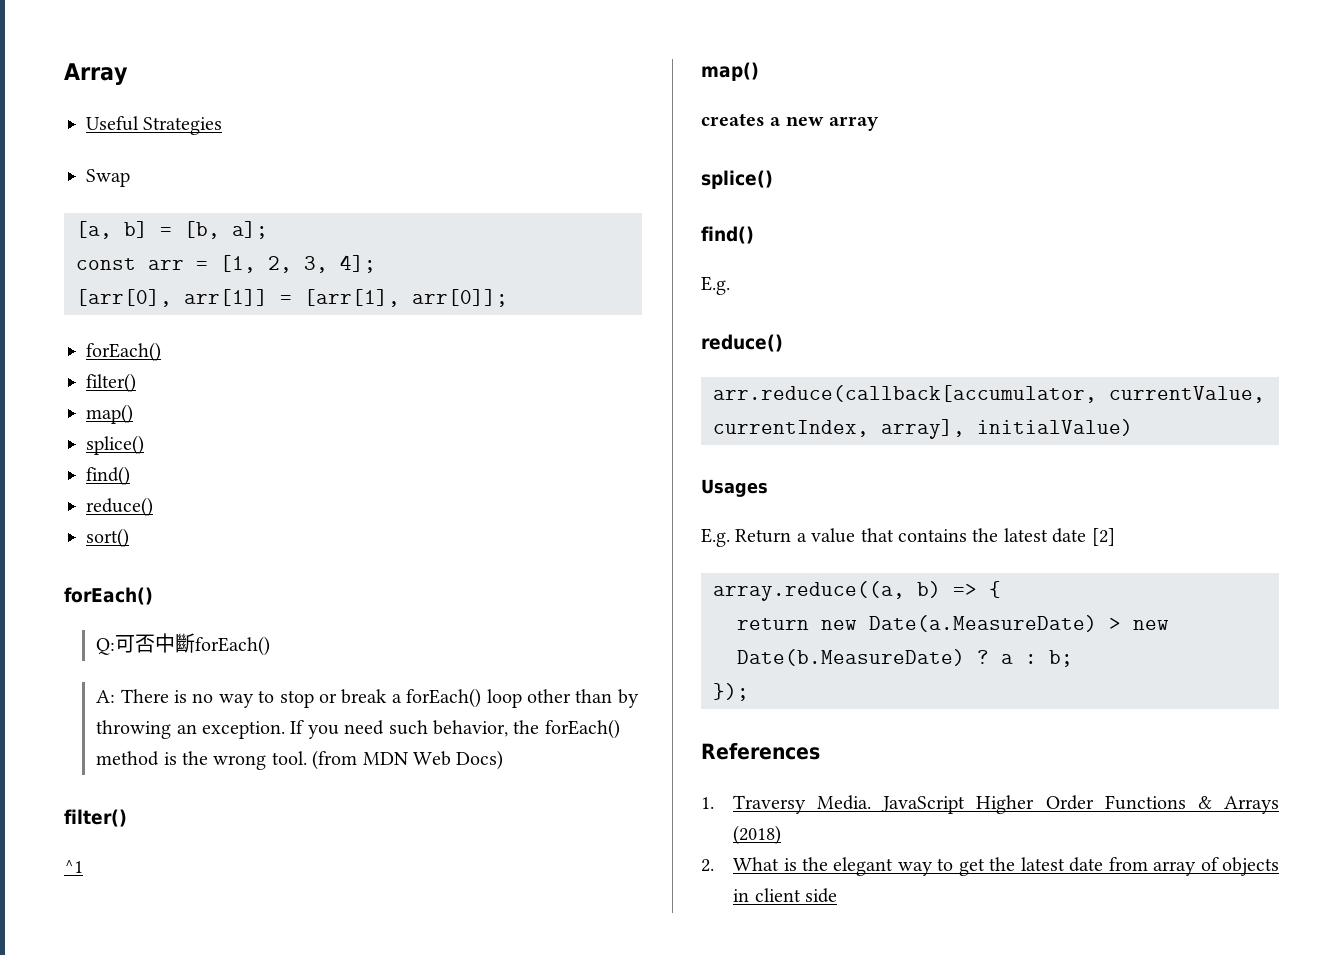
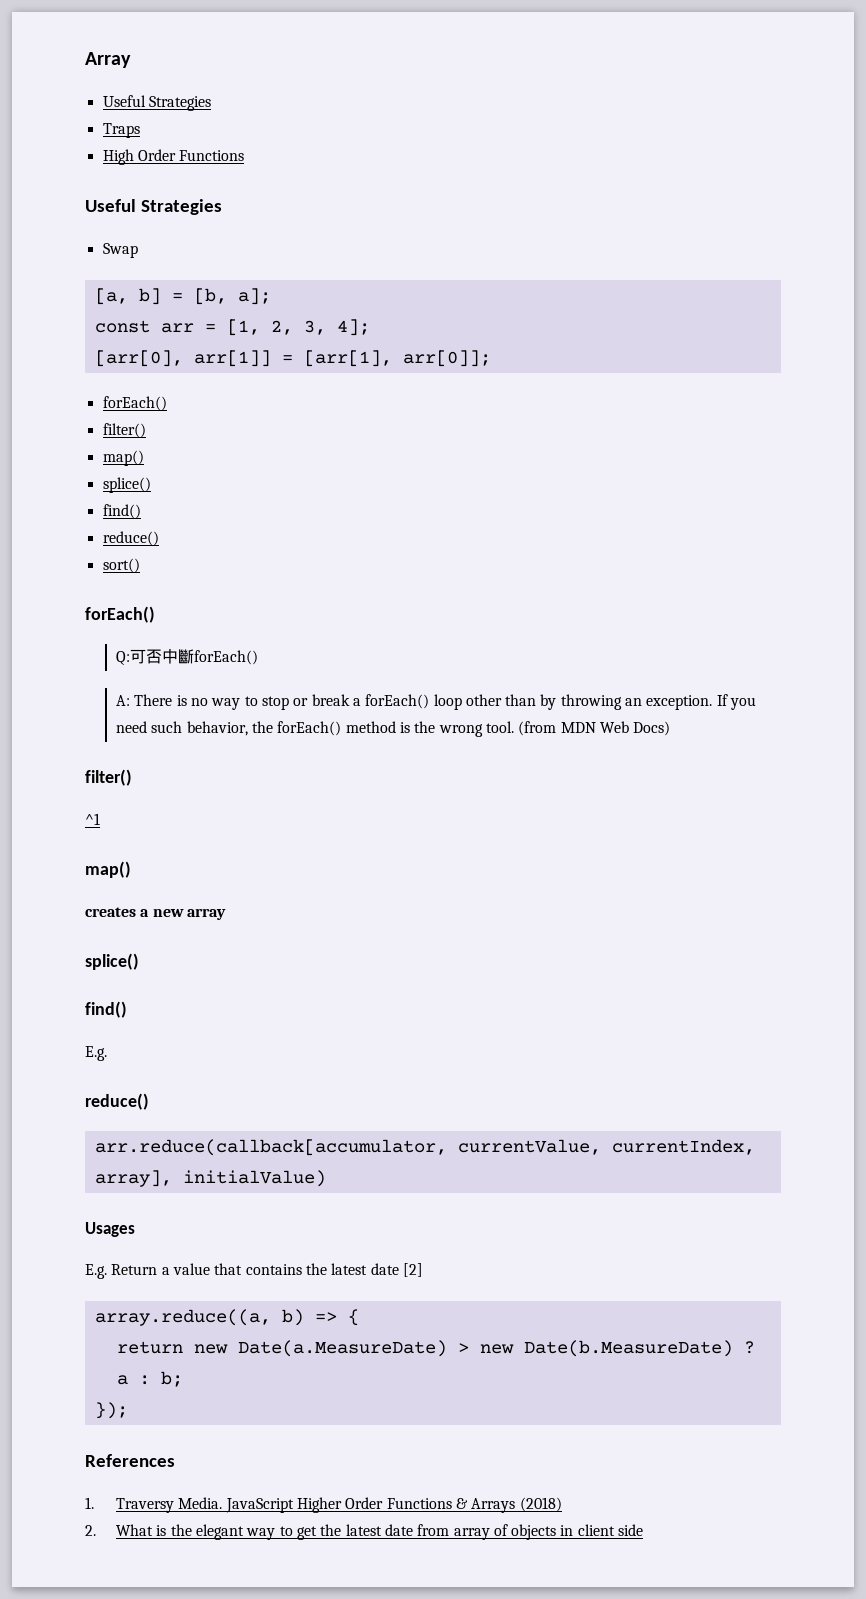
+ Traps
+ High Order Functions
+ Useful Strategies

